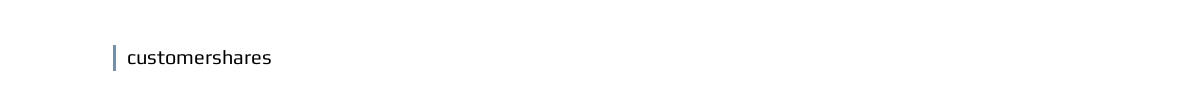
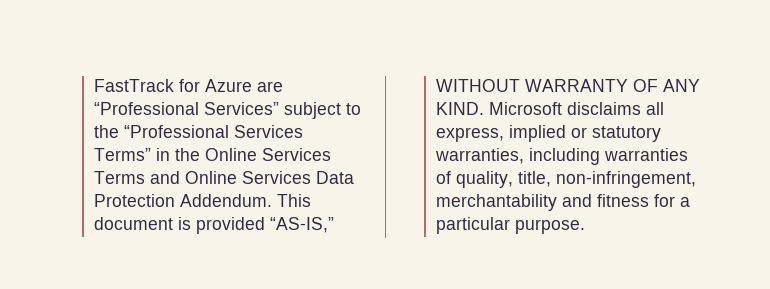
- customershares
+ FastTrack for Azure are “Professional Services” subject to the “Professional Services Terms” in the Online Services Terms and Online Services Data Protection Addendum. This document is provided “AS-IS,” WITHOUT WARRANTY OF ANY KIND. Microsoft disclaims all express, implied or statutory warranties, including warranties of quality, title, non-infringement, merchantability and fitness for a particular purpose.

